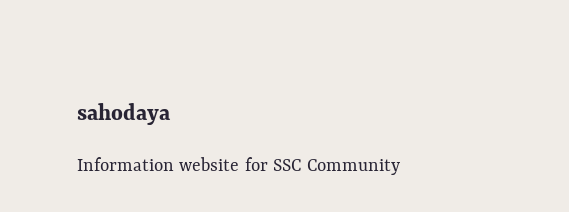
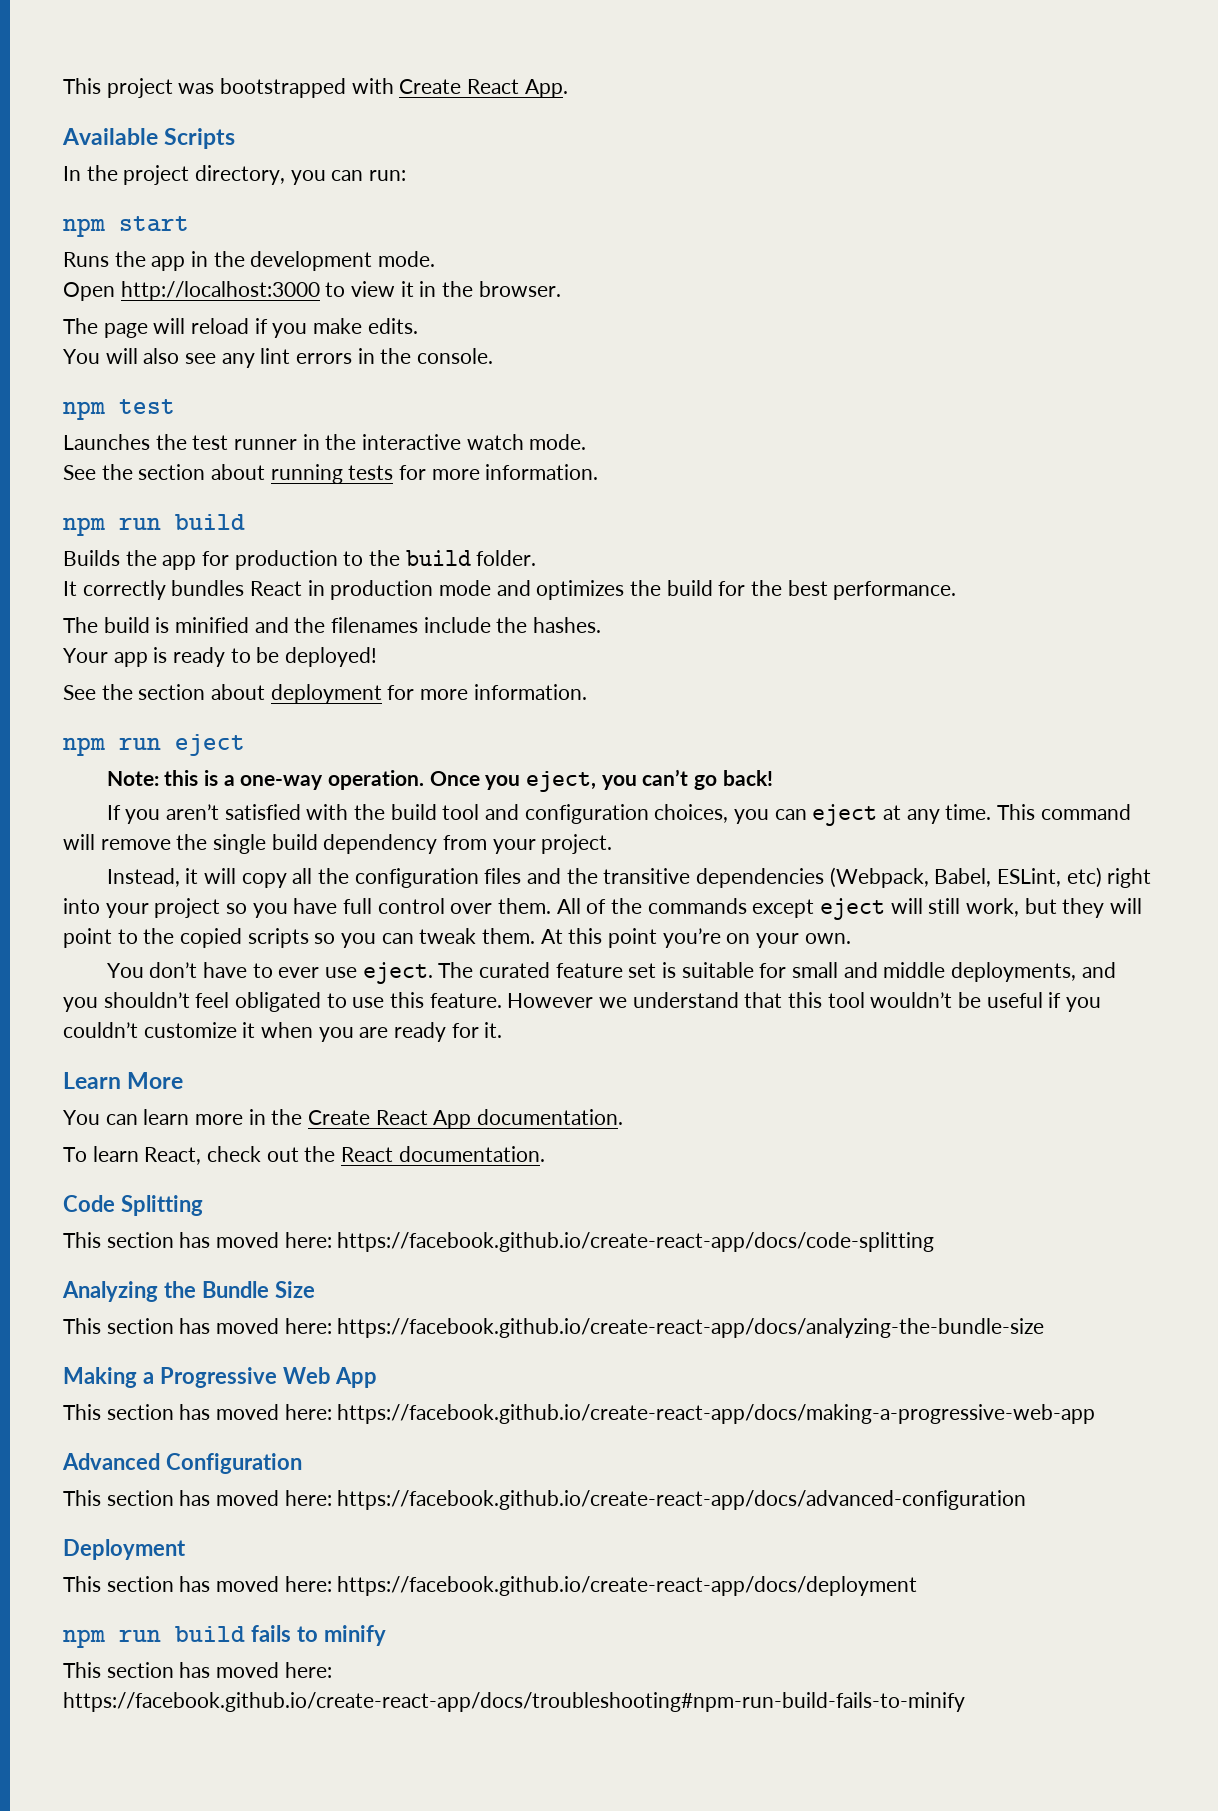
- sahodaya
- Information website for SSC Community
+ This project was bootstrapped with Create React App.
+ Available Scripts
+ In the project directory, you can run:
+ npm start
+ Runs the app in the development mode.
+ Open http://localhost:3000 to view it in the browser.
+ The page will reload if you make edits.
+ You will also see any lint errors in the console.
+ npm test
+ Launches the test runner in the interactive watch mode.
+ See the section about running tests for more information.
+ npm run build
+ Builds the app for production to the build folder.
+ It correctly bundles React in production mode and optimizes the build for the best performance.
+ The build is minified and the filenames include the hashes.
+ Your app is ready to be deployed!
+ See the section about deployment for more information.
+ npm run eject
+ Note: this is a one-way operation. Once you eject, you can’t go back!
+ If you aren’t satisfied with the build tool and configuration choices, you can eject at any time. This command will remove the single build dependency from your project.
+ Instead, it will copy all the configuration files and the transitive dependencies (Webpack, Babel, ESLint, etc) right into your project so you have full control over them. All of the commands except eject will still work, but they will point to the copied scripts so you can tweak them. At this point you’re on your own.
+ You don’t have to ever use eject. The curated feature set is suitable for small and middle deployments, and you shouldn’t feel obligated to use this feature. However we understand that this tool wouldn’t be useful if you couldn’t customize it when you are ready for it.
+ Learn More
+ You can learn more in the Create React App documentation.
+ To learn React, check out the React documentation.
+ Code Splitting
+ This section has moved here: https://facebook.github.io/create-react-app/docs/code-splitting
+ Analyzing the Bundle Size
+ This section has moved here: https://facebook.github.io/create-react-app/docs/analyzing-the-bundle-size
+ Making a Progressive Web App
+ This section has moved here: https://facebook.github.io/create-react-app/docs/making-a-progressive-web-app
+ Advanced Configuration
+ This section has moved here: https://facebook.github.io/create-react-app/docs/advanced-configuration
+ Deployment
+ This section has moved here: https://facebook.github.io/create-react-app/docs/deployment
+ npm run build fails to minify
+ This section has moved here: https://facebook.github.io/create-react-app/docs/troubleshooting#npm-run-build-fails-to-minify

